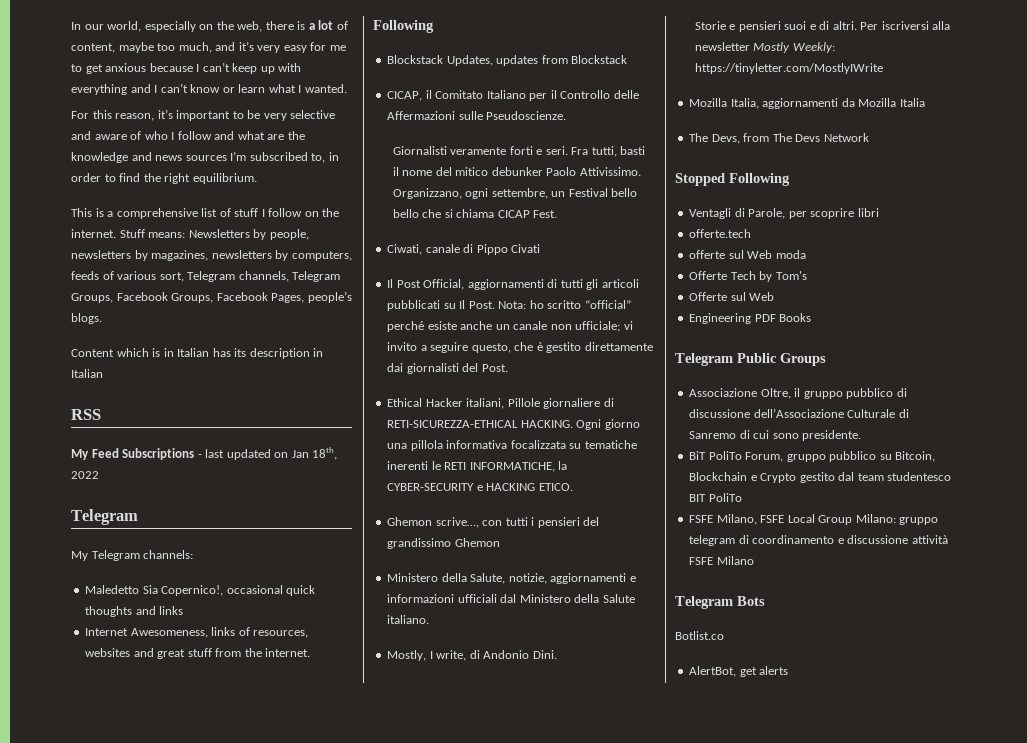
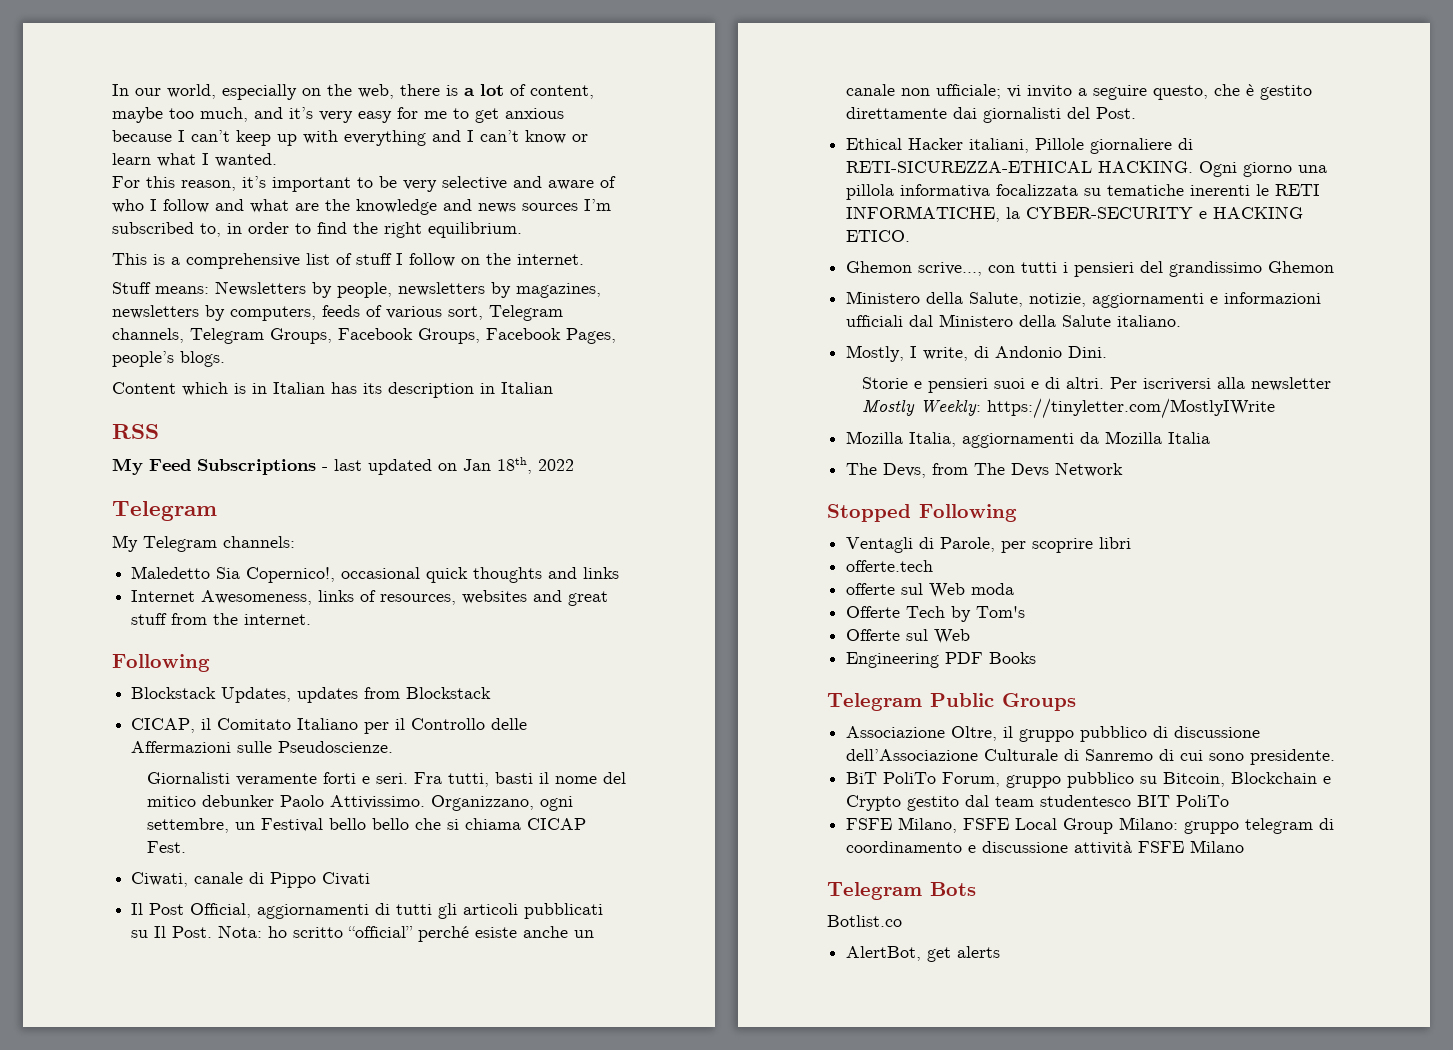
- This is a comprehensive list of stuff I follow on the internet. Stuff means: Newsletters by people, newsletters by magazines, newsletters by computers, feeds of various sort, Telegram channels, Telegram Groups, Facebook Groups, Facebook Pages, people’s blogs.
+ This is a comprehensive list of stuff I follow on the internet.
+ Stuff means: Newsletters by people, newsletters by magazines, newsletters by computers, feeds of various sort, Telegram channels, Telegram Groups, Facebook Groups, Facebook Pages, people’s blogs.

